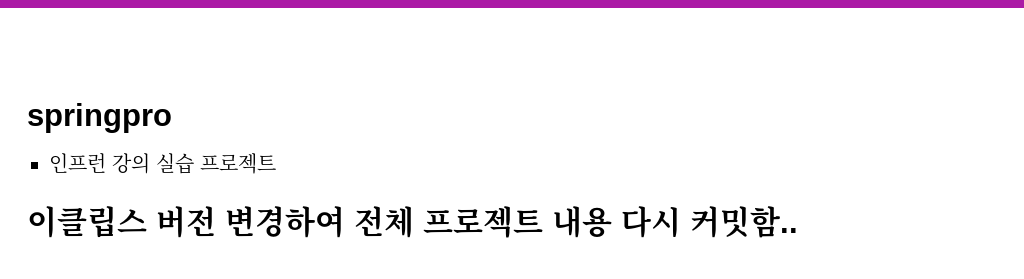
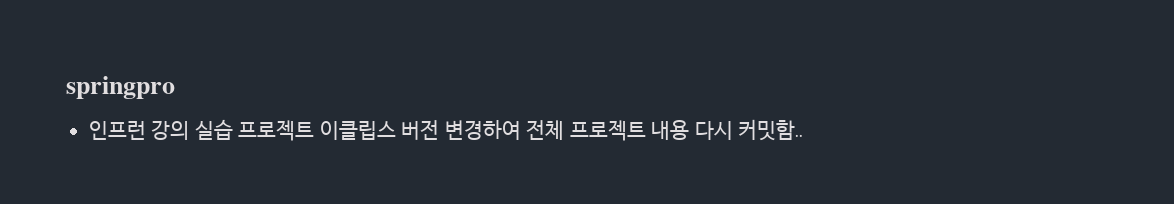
- 인프런 강의 실습 프로젝트
- 이클립스 버전 변경하여 전체 프로젝트 내용 다시 커밋함..
+ 인프런 강의 실습 프로젝트 이클립스 버전 변경하여 전체 프로젝트 내용 다시 커밋함..

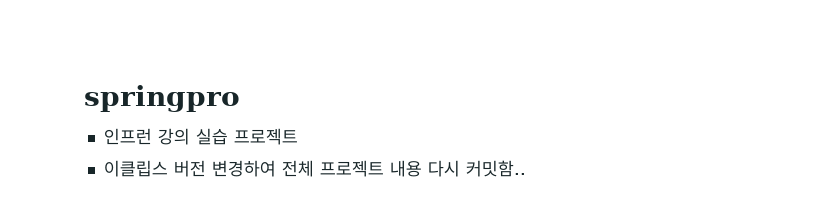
- 인프런 강의 실습 프로젝트 이클립스 버전 변경하여 전체 프로젝트 내용 다시 커밋함..
+ 인프런 강의 실습 프로젝트
+ 이클립스 버전 변경하여 전체 프로젝트 내용 다시 커밋함..

